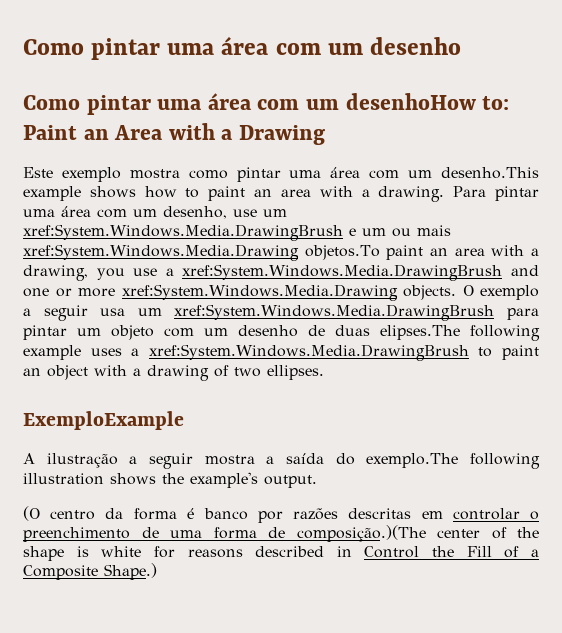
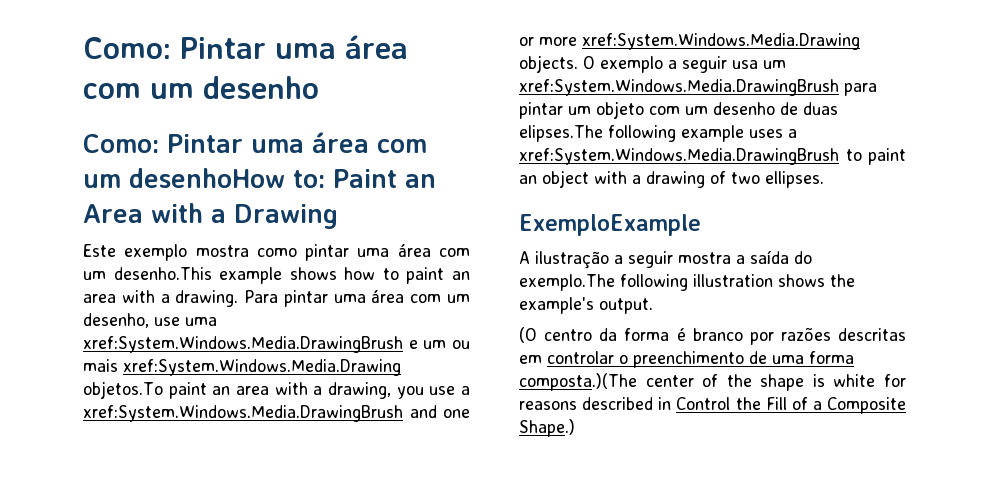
- Como pintar uma área com um desenho
+ Como: Pintar uma área com um desenho
- Como pintar uma área com um desenhoHow to: Paint an Area with a Drawing
+ Como: Pintar uma área com um desenhoHow to: Paint an Area with a Drawing
- Para pintar uma área com um desenho, use um xref:System.Windows.Media.DrawingBrush e um ou mais xref:System.Windows.Media.Drawing objetos.To paint an area with a drawing, you use a xref:System.Windows.Media.DrawingBrush and one or more xref:System.Windows.Media.Drawing objects.
+ Para pintar uma área com um desenho, use uma xref:System.Windows.Media.DrawingBrush e um ou mais xref:System.Windows.Media.Drawing objetos.To paint an area with a drawing, you use a xref:System.Windows.Media.DrawingBrush and one or more xref:System.Windows.Media.Drawing objects.
- (O centro da forma é banco por razões descritas em controlar o preenchimento de uma forma de composição.)(The center of the shape is white for reasons described in Control the Fill of a Composite Shape.)
+ (O centro da forma é branco por razões descritas em controlar o preenchimento de uma forma composta.)(The center of the shape is white for reasons described in Control the Fill of a Composite Shape.)

